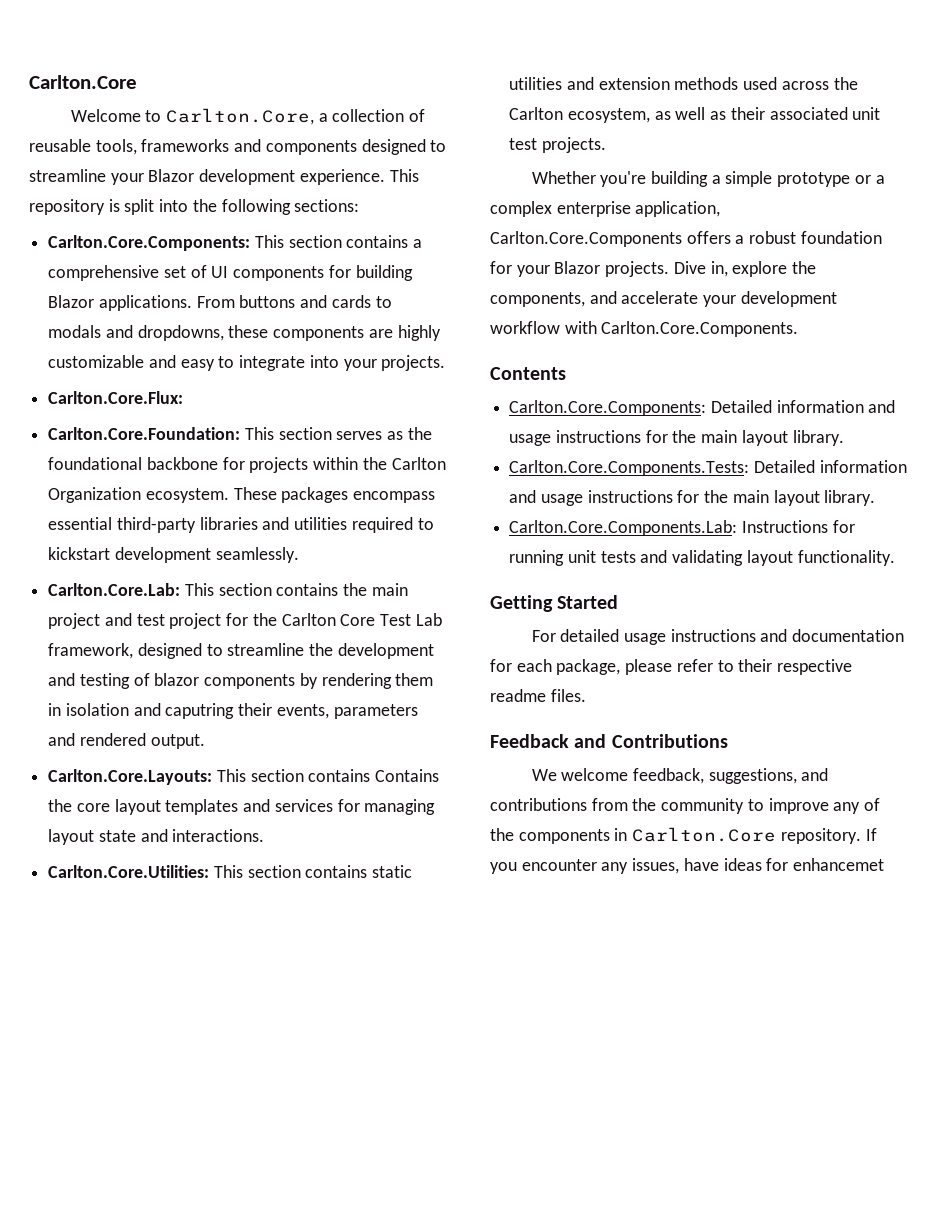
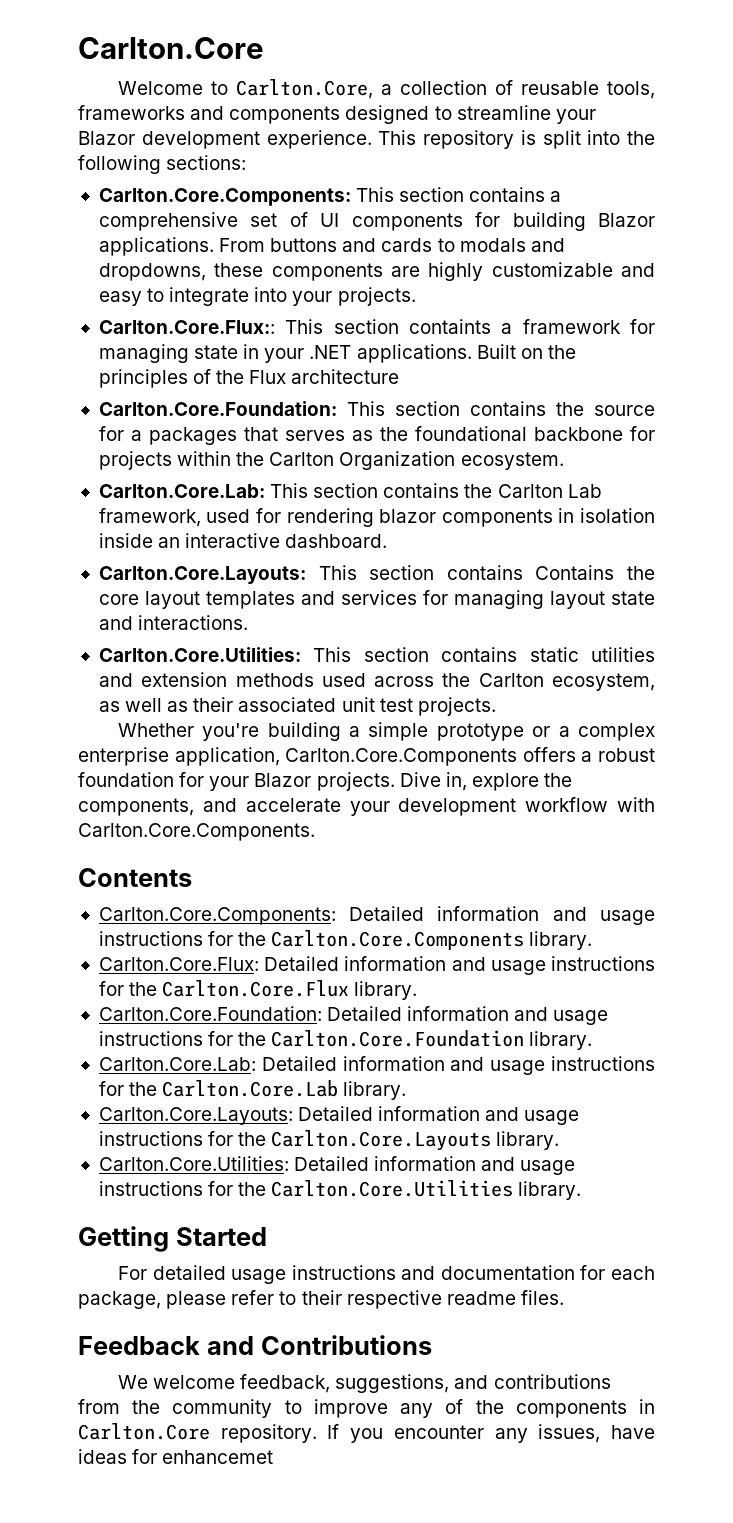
- Carlton.Core.Flux:
- Carlton.Core.Foundation: This section serves as the foundational backbone for projects within the Carlton Organization ecosystem. These packages encompass essential third-party libraries and utilities required to kickstart development seamlessly.
+ Carlton.Core.Flux:: This section containts a framework for managing state in your .NET applications. Built on the principles of the Flux architecture
+ Carlton.Core.Foundation: This section contains the source for a packages that serves as the foundational backbone for projects within the Carlton Organization ecosystem.
- Carlton.Core.Lab: This section contains the main project and test project for the Carlton Core Test Lab framework, designed to streamline the development and testing of blazor components by rendering them in isolation and caputring their events, parameters and rendered output.
+ Carlton.Core.Lab: This section contains the Carlton Lab framework, used for rendering blazor components in isolation inside an interactive dashboard.
- Carlton.Core.Components: Detailed information and usage instructions for the main layout library.
- Carlton.Core.Components.Tests: Detailed information and usage instructions for the main layout library.
- Carlton.Core.Components.Lab: Instructions for running unit tests and validating layout functionality.
+ Carlton.Core.Components: Detailed information and usage instructions for the Carlton.Core.Components library.
+ Carlton.Core.Flux: Detailed information and usage instructions for the Carlton.Core.Flux library.
+ Carlton.Core.Foundation: Detailed information and usage instructions for the Carlton.Core.Foundation library.
+ Carlton.Core.Lab: Detailed information and usage instructions for the Carlton.Core.Lab library.
+ Carlton.Core.Layouts: Detailed information and usage instructions for the Carlton.Core.Layouts library.
+ Carlton.Core.Utilities: Detailed information and usage instructions for the Carlton.Core.Utilities library.

